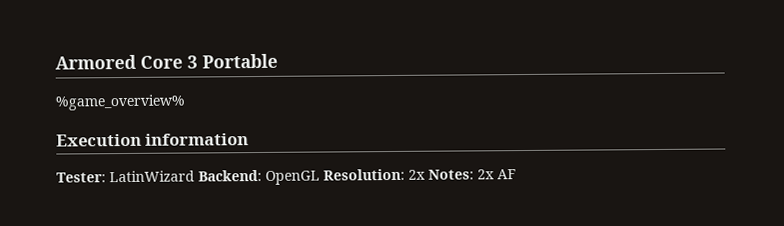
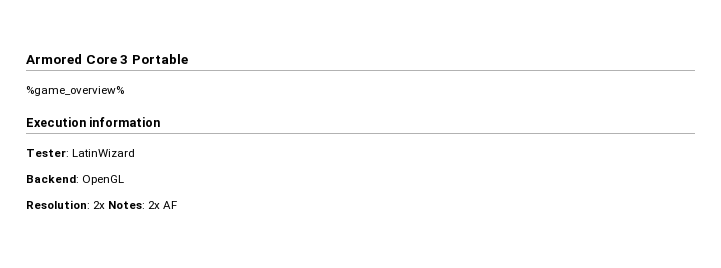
- Tester: LatinWizard Backend: OpenGL Resolution: 2x Notes: 2x AF
+ Tester: LatinWizard
+ Backend: OpenGL
+ Resolution: 2x Notes: 2x AF

